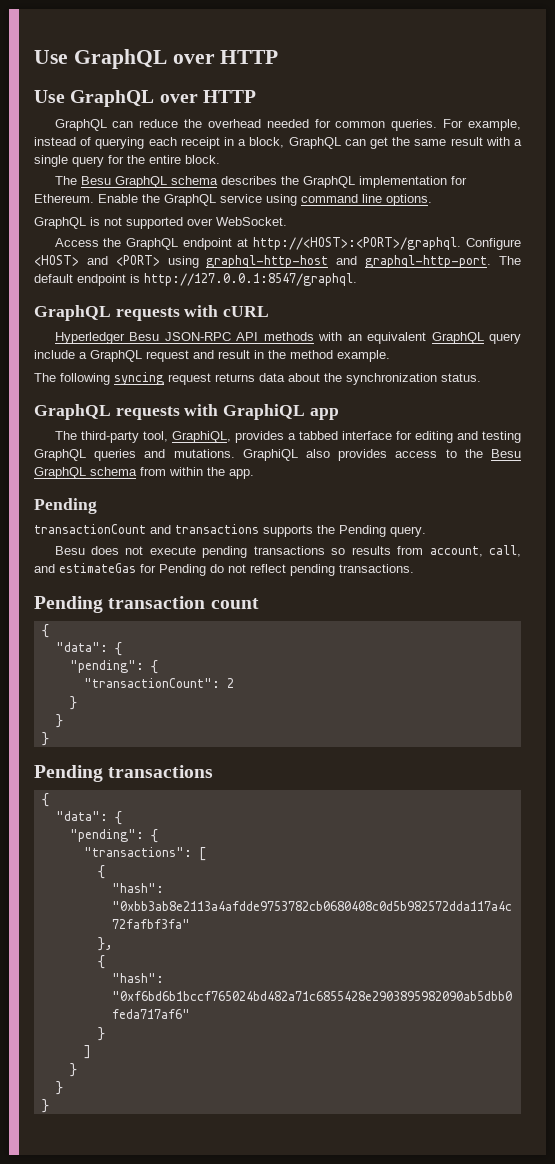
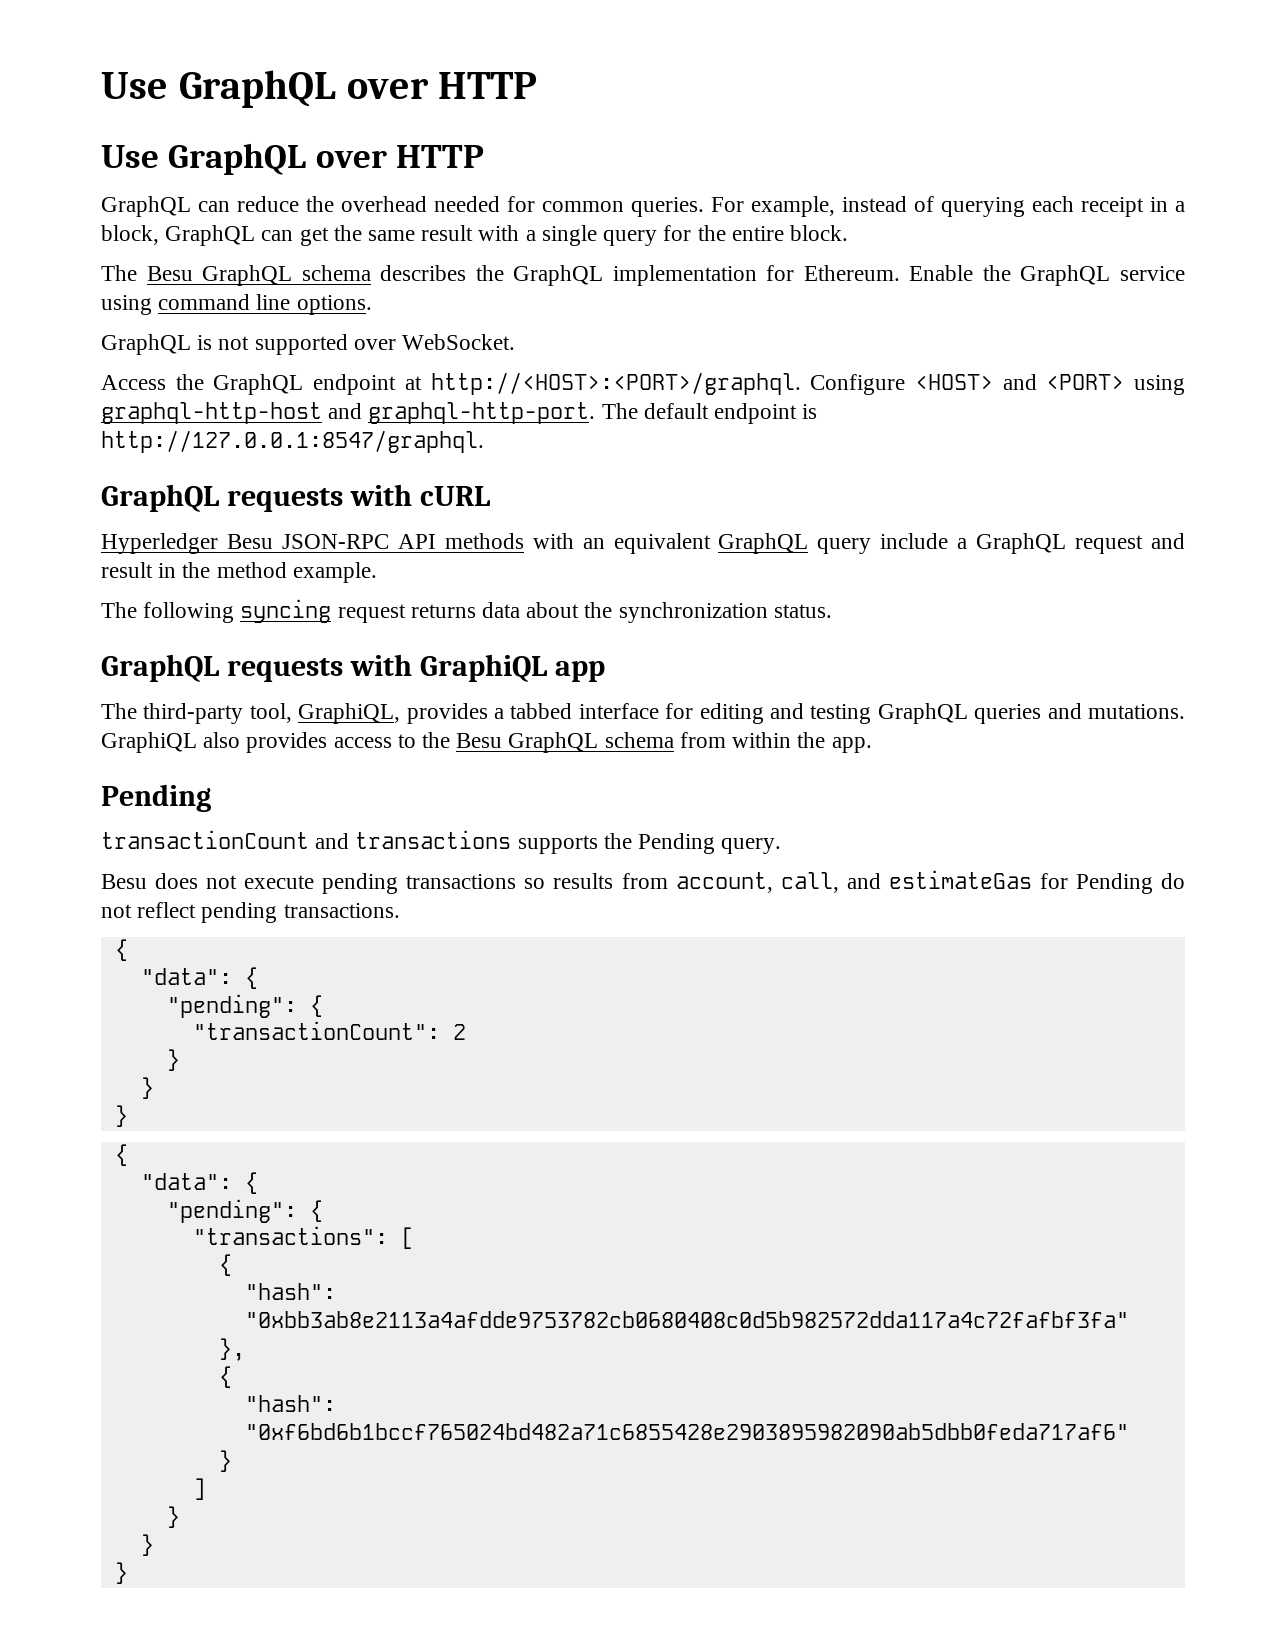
- Pending transaction count
- Pending transactions

